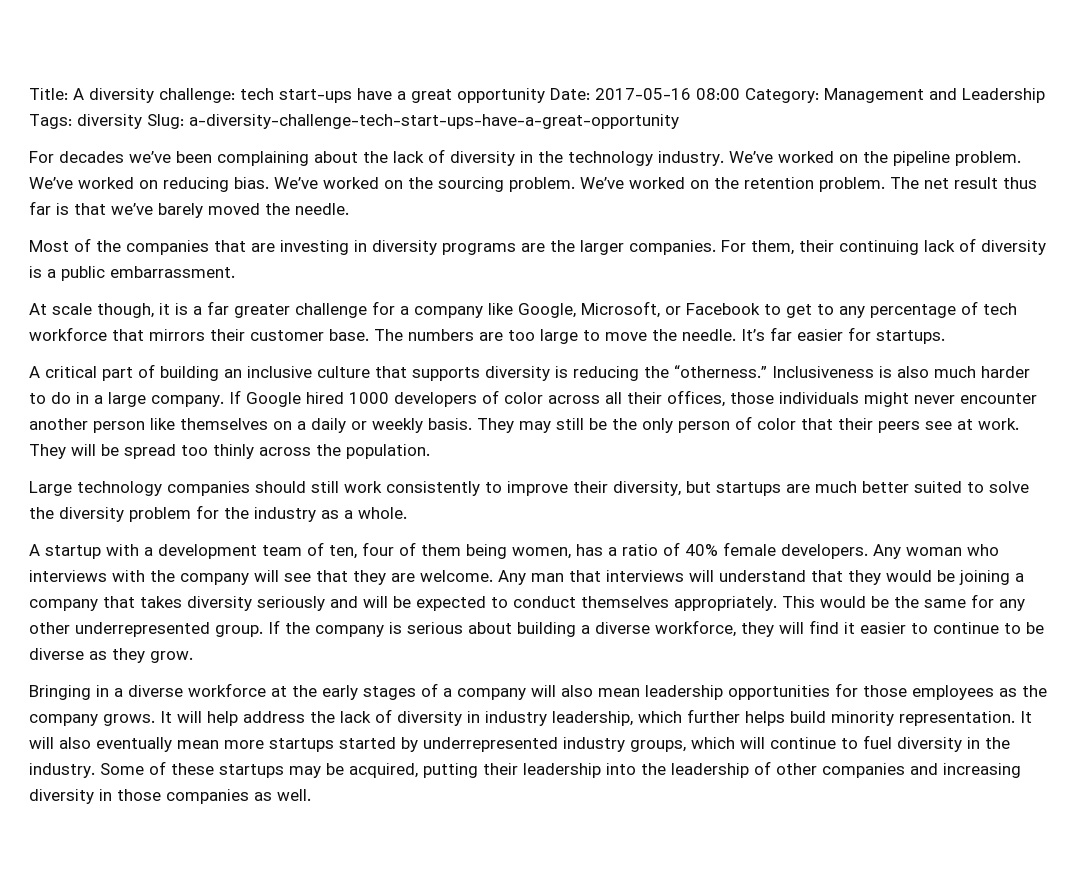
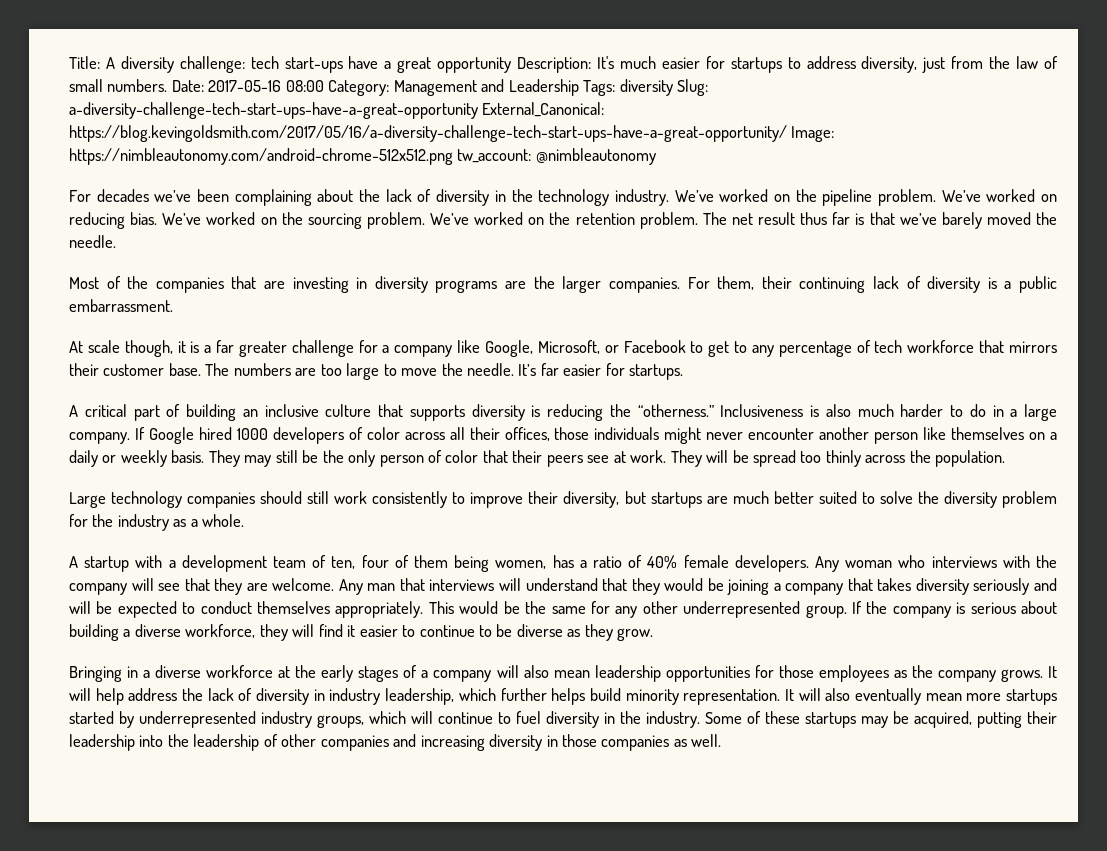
- Title: A diversity challenge: tech start-ups have a great opportunity Date: 2017-05-16 08:00 Category: Management and Leadership Tags: diversity Slug: a-diversity-challenge-tech-start-ups-have-a-great-opportunity
+ Title: A diversity challenge: tech start-ups have a great opportunity Description: It's much easier for startups to address diversity, just from the law of small numbers. Date: 2017-05-16 08:00 Category: Management and Leadership Tags: diversity Slug: a-diversity-challenge-tech-start-ups-have-a-great-opportunity External_Canonical: https://blog.kevingoldsmith.com/2017/05/16/a-diversity-challenge-tech-start-ups-have-a-great-opportunity/ Image: https://nimbleautonomy.com/android-chrome-512x512.png tw_account: @nimbleautonomy

